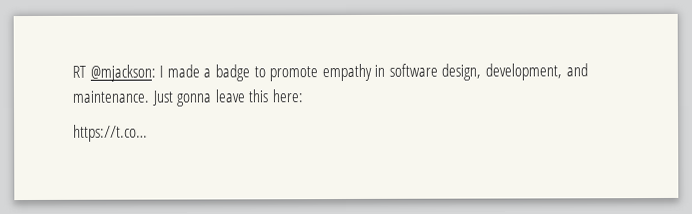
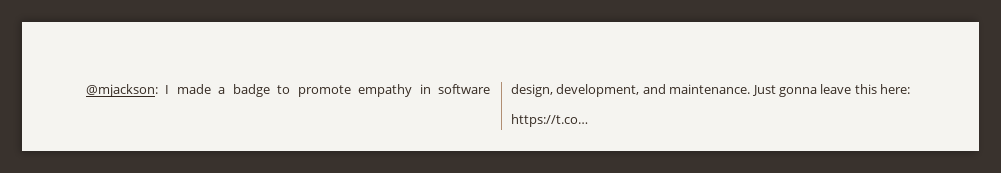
- RT @mjackson: I made a badge to promote empathy in software design, development, and maintenance.
+ @mjackson: I made a badge to promote empathy in software design, development, and maintenance.

